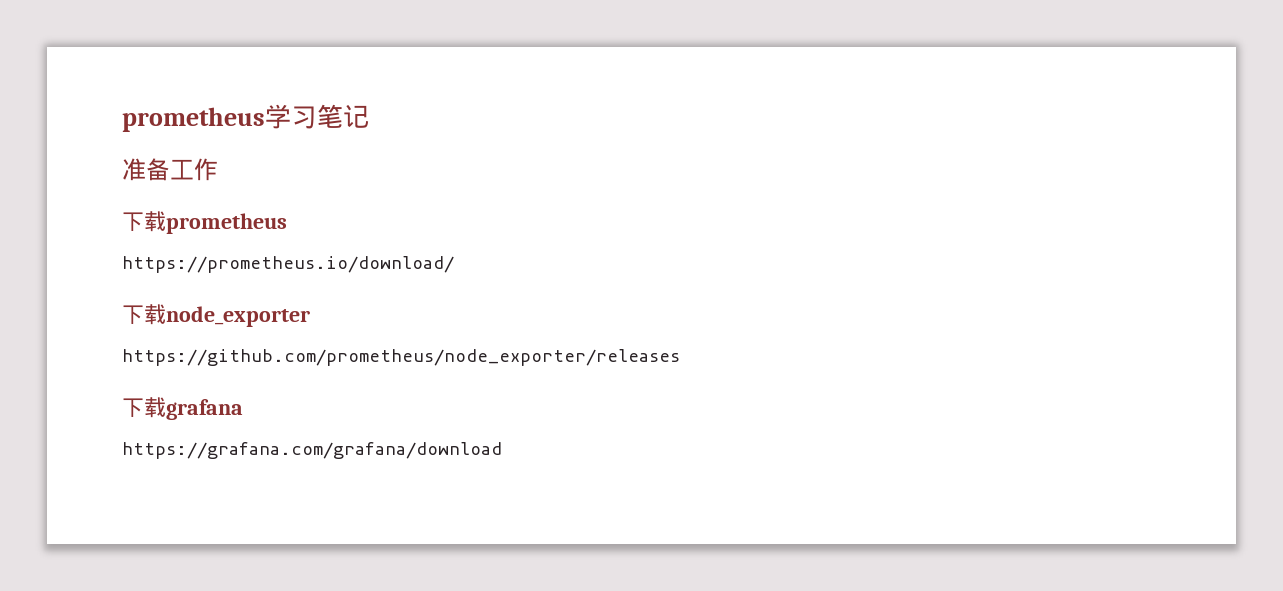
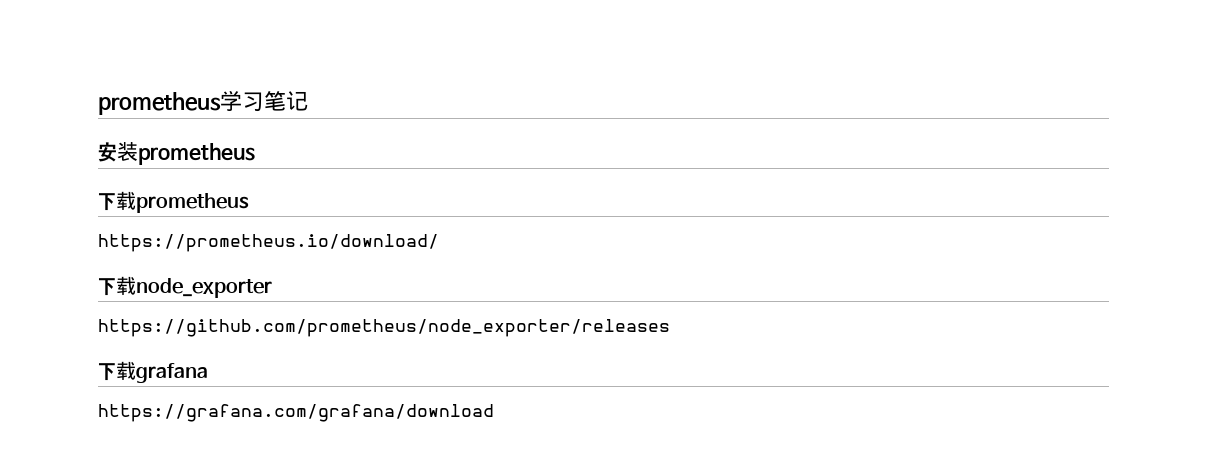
- 准备工作
+ 安装prometheus

